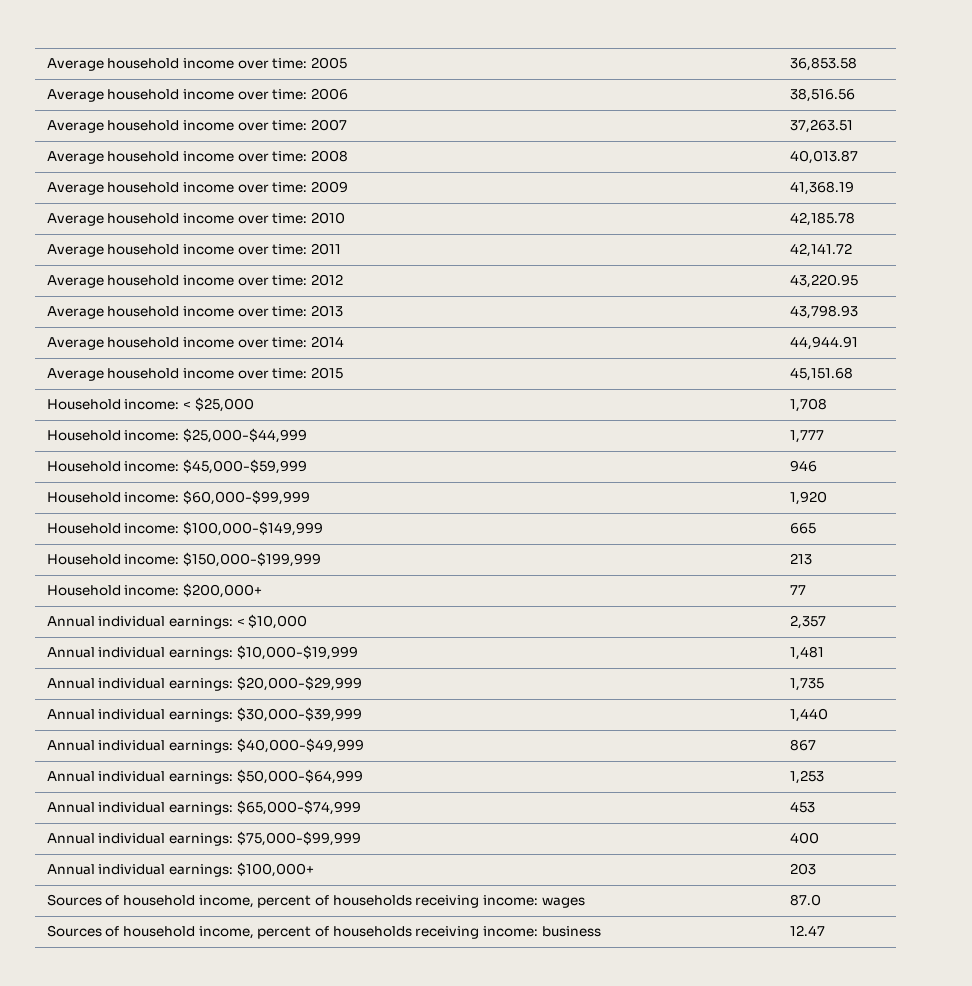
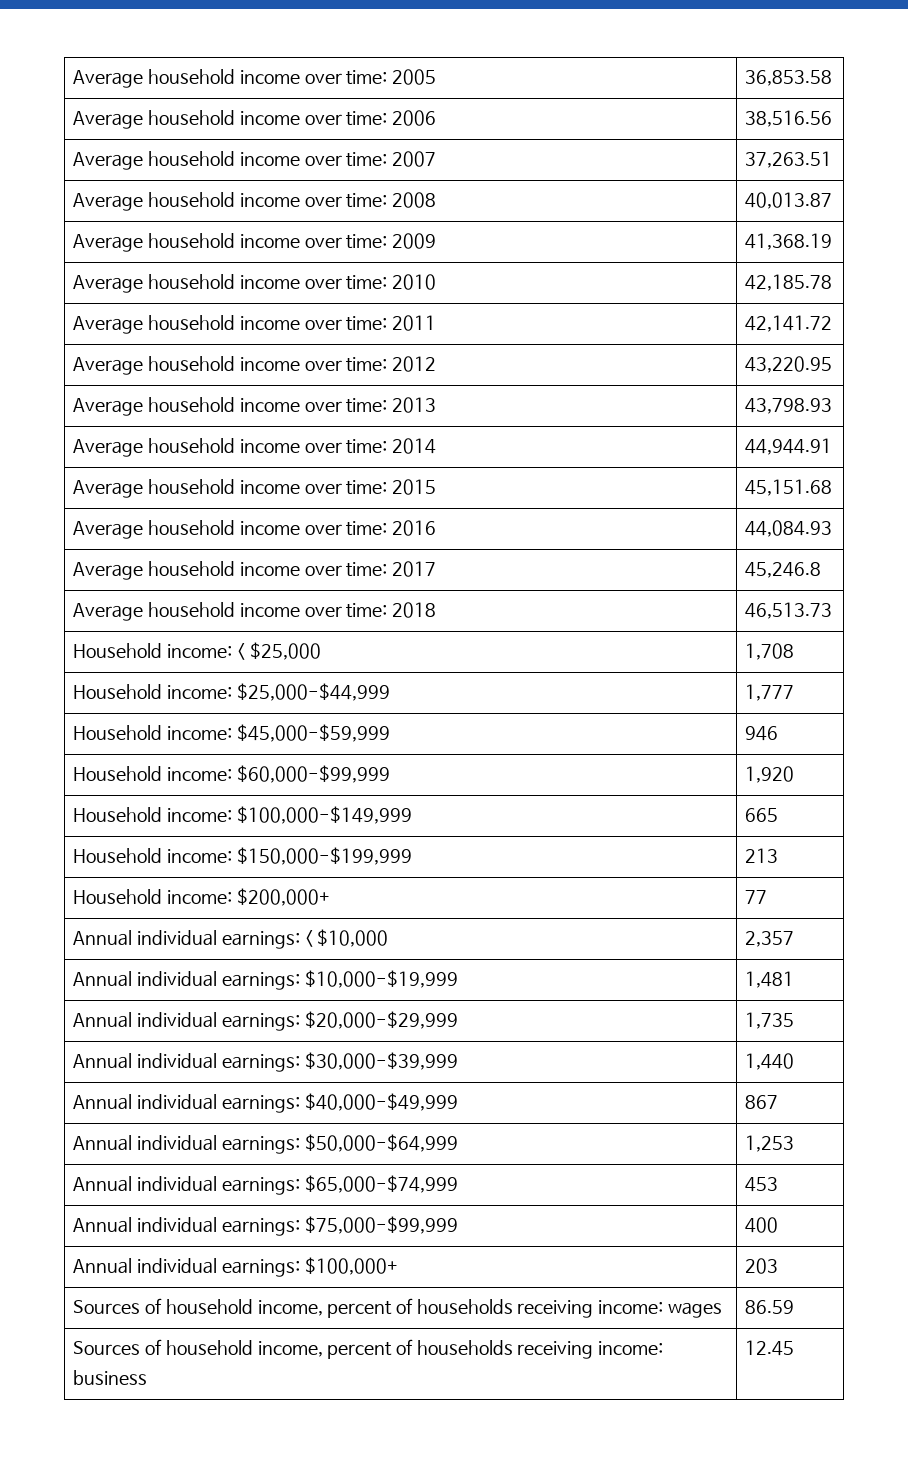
+ Average household income over time: 2016 | 44,084.93
+ Average household income over time: 2017 | 45,246.8
+ Average household income over time: 2018 | 46,513.73
- Sources of household income, percent of households receiving income: wages | 87.0
+ Sources of household income, percent of households receiving income: wages | 86.59
- Sources of household income, percent of households receiving income: business | 12.47
+ Sources of household income, percent of households receiving income: business | 12.45

